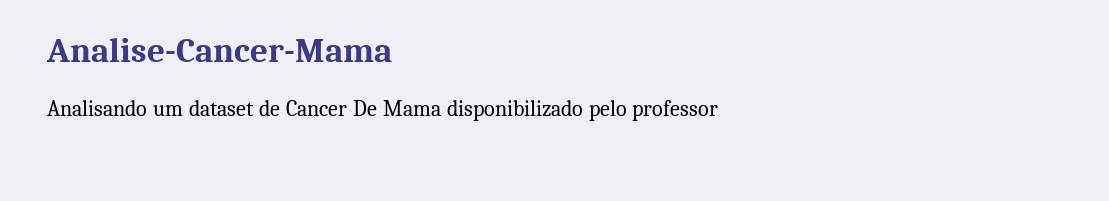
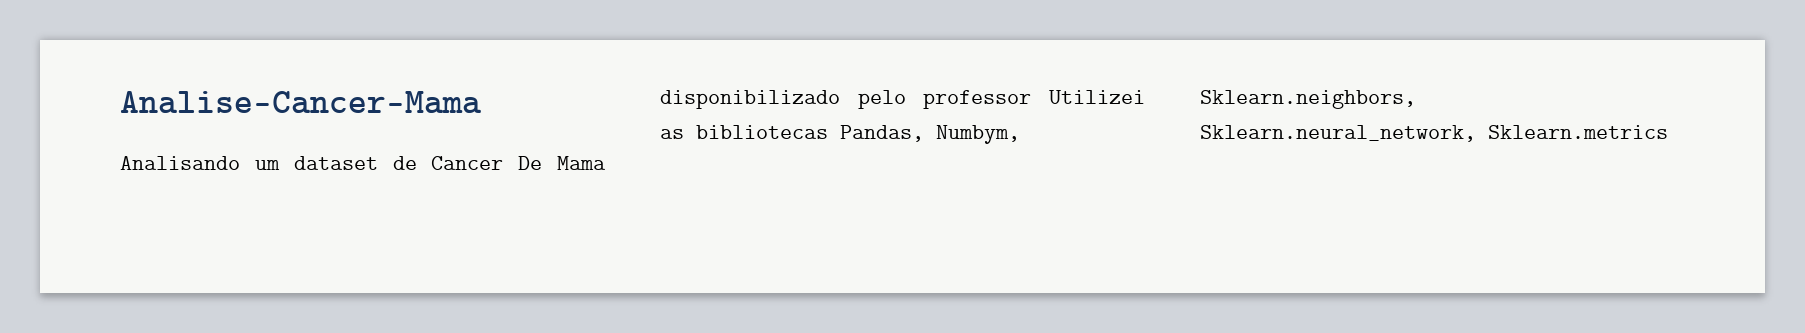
- Analisando um dataset de Cancer De Mama disponibilizado pelo professor
+ Analisando um dataset de Cancer De Mama disponibilizado pelo professor Utilizei as bibliotecas Pandas, Numbym, Sklearn.neighbors, Sklearn.neural_network, Sklearn.metrics

